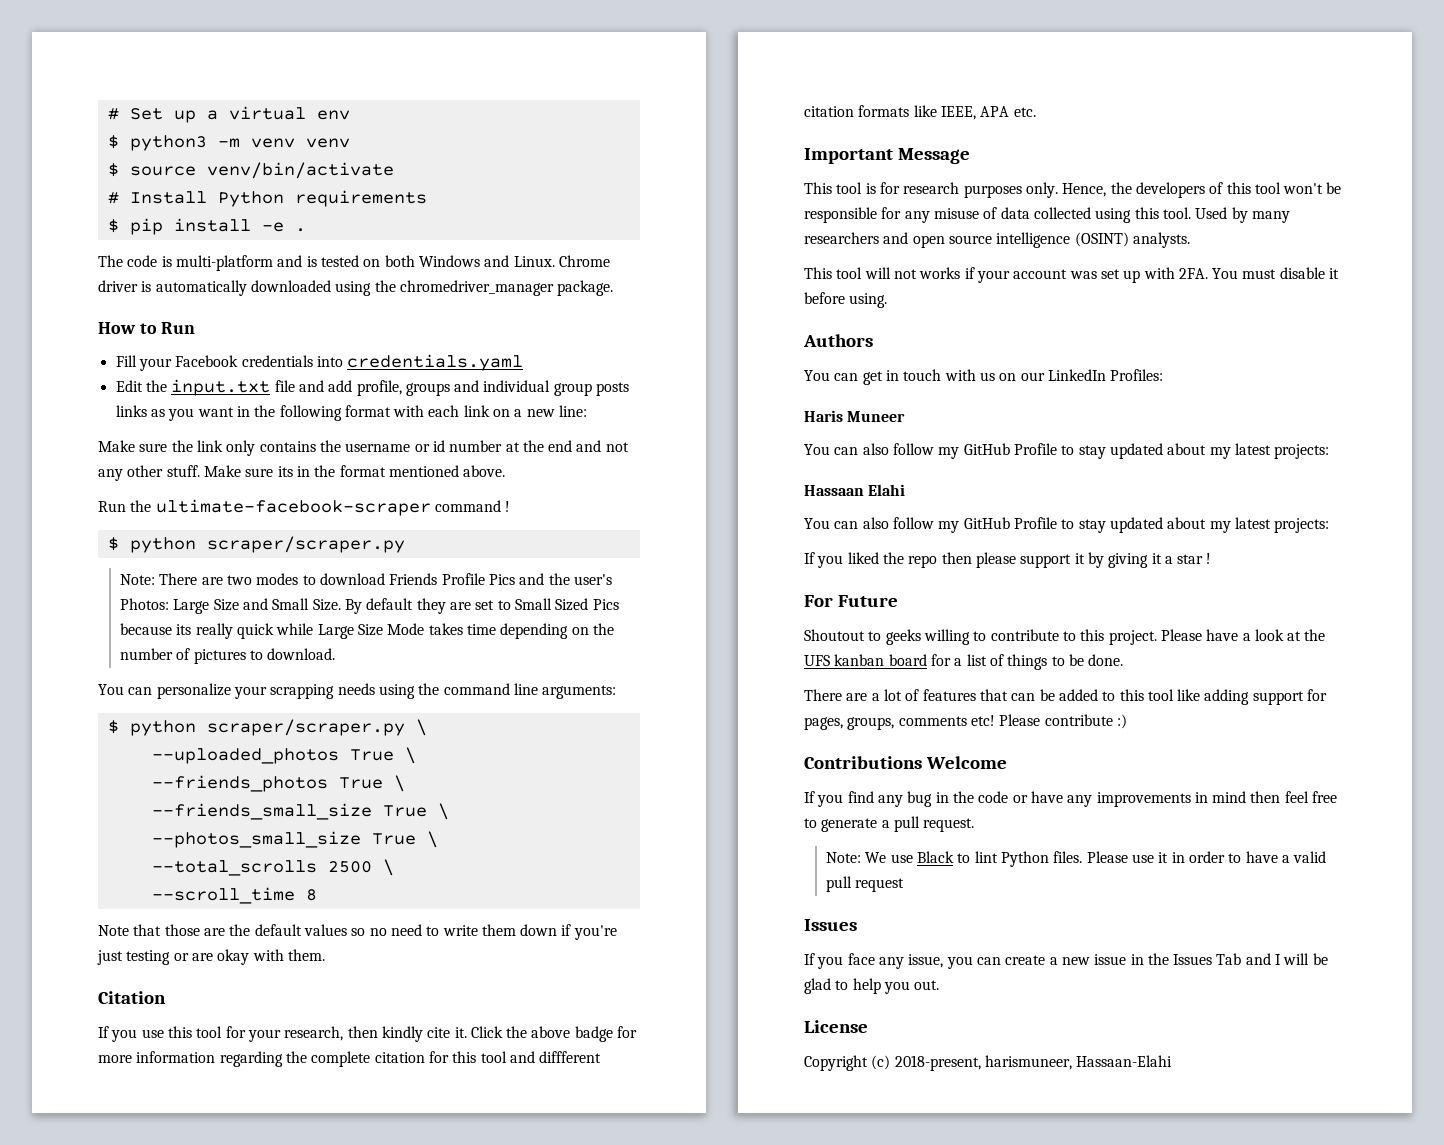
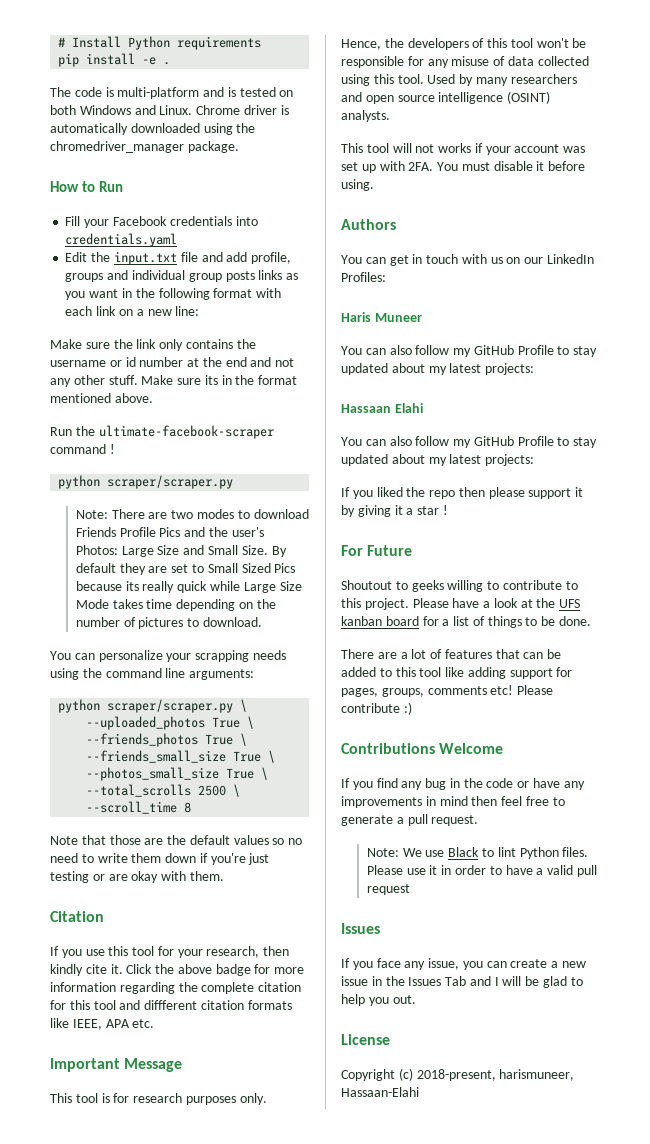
- # Set up a virtual env
- $ python3 -m venv venv
- $ source venv/bin/activate
- $ pip install -e .
+ pip install -e .
  Run the ultimate-facebook-scraper command !
- $ python scraper/scraper.py
+ python scraper/scraper.py
- $ python scraper/scraper.py \
+ python scraper/scraper.py \

